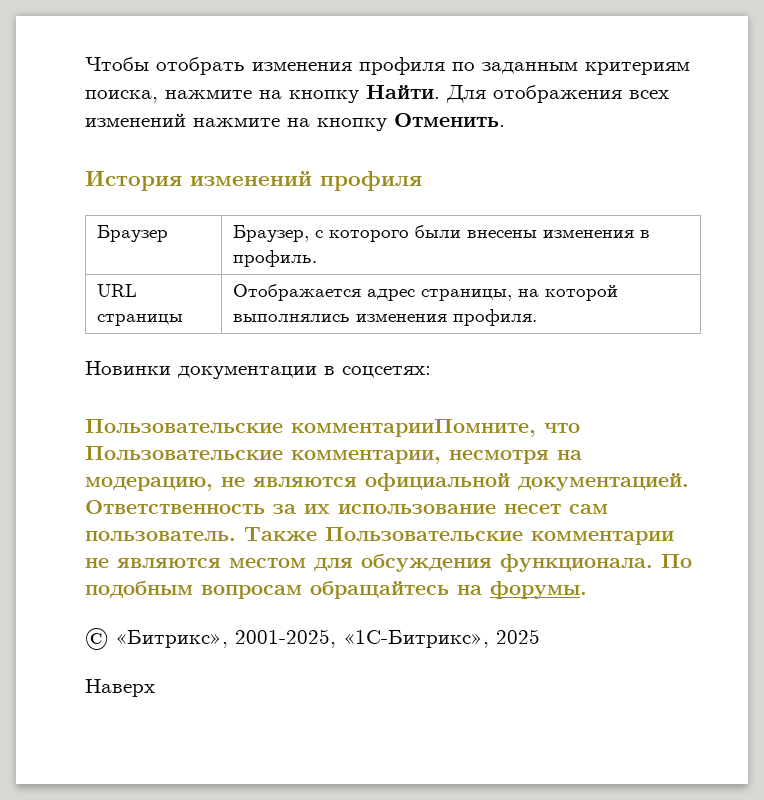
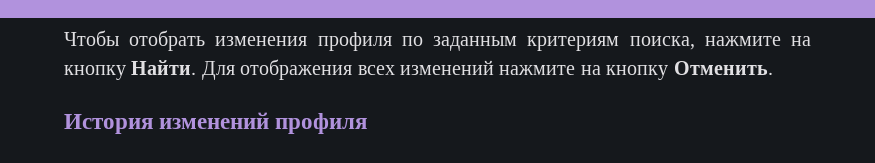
- Браузер | Браузер, с которого были внесены изменения в профиль.
- URL страницы | Отображается адрес страницы, на которой выполнялись изменения профиля.
- Новинки документации в соцсетях:
- Пользовательские комментарииПомните, что Пользовательские комментарии, несмотря на модерацию, не являются официальной документацией. Ответственность за их использование несет сам пользователь. Также Пользовательские комментарии не являются местом для обсуждения функционала. По подобным вопросам обращайтесь на форумы.
- © «Битрикс», 2001-2025, «1С-Битрикс», 2025
- Наверх

